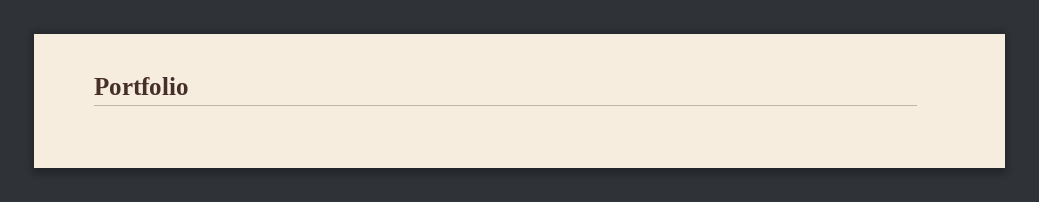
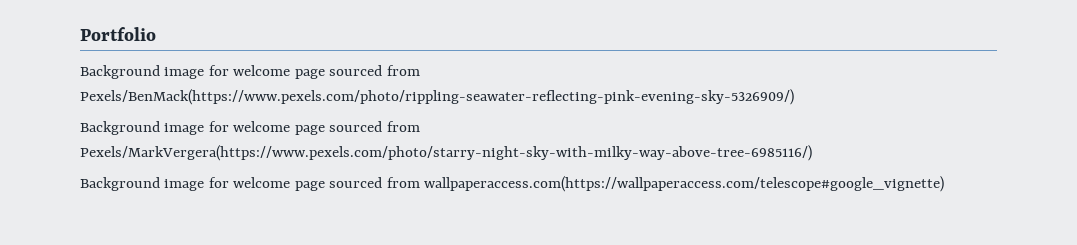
+ Background image for welcome page sourced from Pexels/BenMack(https://www.pexels.com/photo/rippling-seawater-reflecting-pink-evening-sky-5326909/)
+ Background image for welcome page sourced from Pexels/MarkVergera(https://www.pexels.com/photo/starry-night-sky-with-milky-way-above-tree-6985116/)
+ Background image for welcome page sourced from wallpaperaccess.com(https://wallpaperaccess.com/telescope#google_vignette)

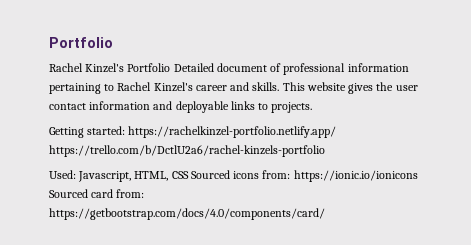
- Background image for welcome page sourced from Pexels/BenMack(https://www.pexels.com/photo/rippling-seawater-reflecting-pink-evening-sky-5326909/)
- Background image for welcome page sourced from Pexels/MarkVergera(https://www.pexels.com/photo/starry-night-sky-with-milky-way-above-tree-6985116/)
- Background image for welcome page sourced from wallpaperaccess.com(https://wallpaperaccess.com/telescope#google_vignette)
+ Rachel Kinzel's Portfolio Detailed document of professional information pertaining to Rachel Kinzel's career and skills. This website gives the user contact information and deployable links to projects.
+ Getting started: https://rachelkinzel-portfolio.netlify.app/ https://trello.com/b/DctlU2a6/rachel-kinzels-portfolio
+ Used: Javascript, HTML, CSS Sourced icons from: https://ionic.io/ionicons Sourced card from: https://getbootstrap.com/docs/4.0/components/card/

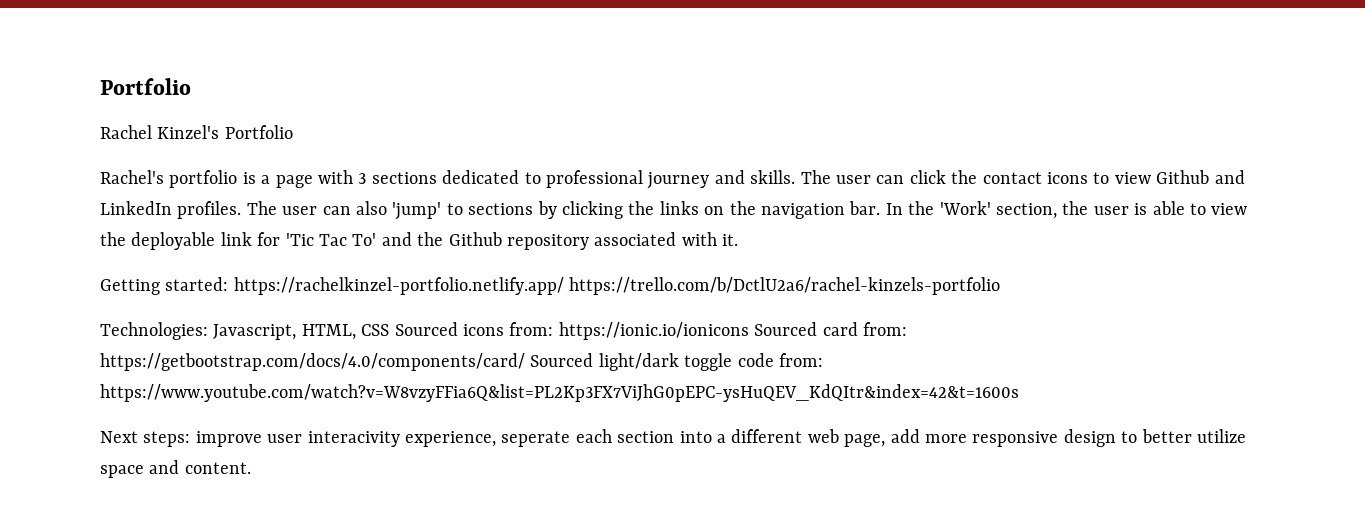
- Rachel Kinzel's Portfolio Detailed document of professional information pertaining to Rachel Kinzel's career and skills. This website gives the user contact information and deployable links to projects.
+ Rachel Kinzel's Portfolio
+ Rachel's portfolio is a page with 3 sections dedicated to professional journey and skills. The user can click the contact icons to view Github and LinkedIn profiles. The user can also 'jump' to sections by clicking the links on the navigation bar. In the 'Work' section, the user is able to view the deployable link for 'Tic Tac To' and the Github repository associated with it.
- Used: Javascript, HTML, CSS Sourced icons from: https://ionic.io/ionicons Sourced card from: https://getbootstrap.com/docs/4.0/components/card/
+ Technologies: Javascript, HTML, CSS Sourced icons from: https://ionic.io/ionicons Sourced card from: https://getbootstrap.com/docs/4.0/components/card/ Sourced light/dark toggle code from: https://www.youtube.com/watch?v=W8vzyFFia6Q&list=PL2Kp3FX7ViJhG0pEPC-ysHuQEV_KdQItr&index=42&t=1600s
+ Next steps: improve user interacivity experience, seperate each section into a different web page, add more responsive design to better utilize space and content.

